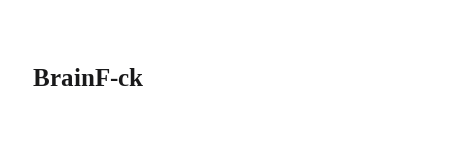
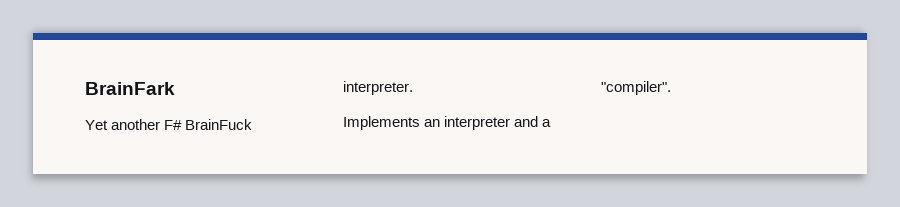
- BrainF-ck
+ BrainFark
+ Yet another F# BrainFuck interpreter.
+ Implements an interpreter and a "compiler".

